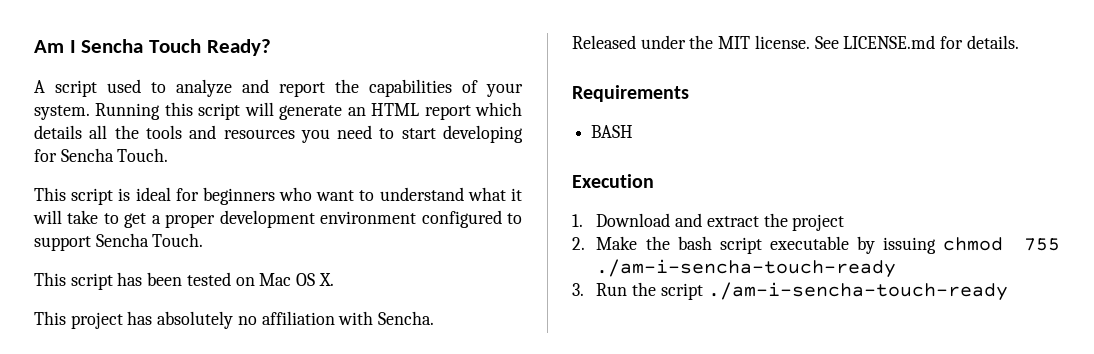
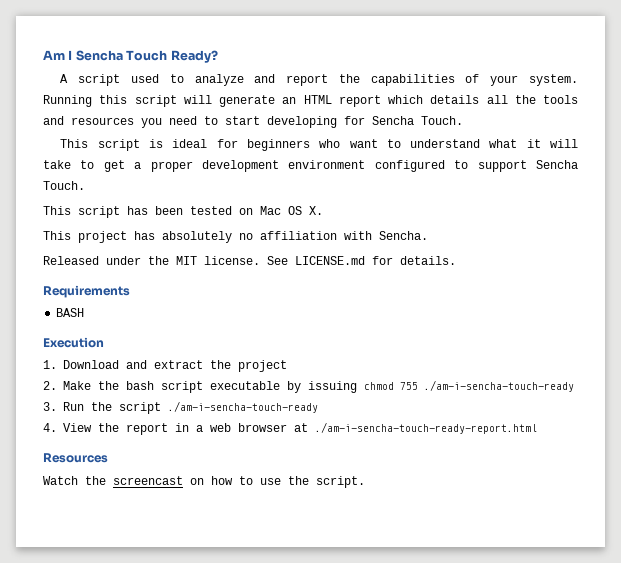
+ 4. View the report in a web browser at ./am-i-sencha-touch-ready-report.html
+ Resources
+ Watch the screencast on how to use the script.

